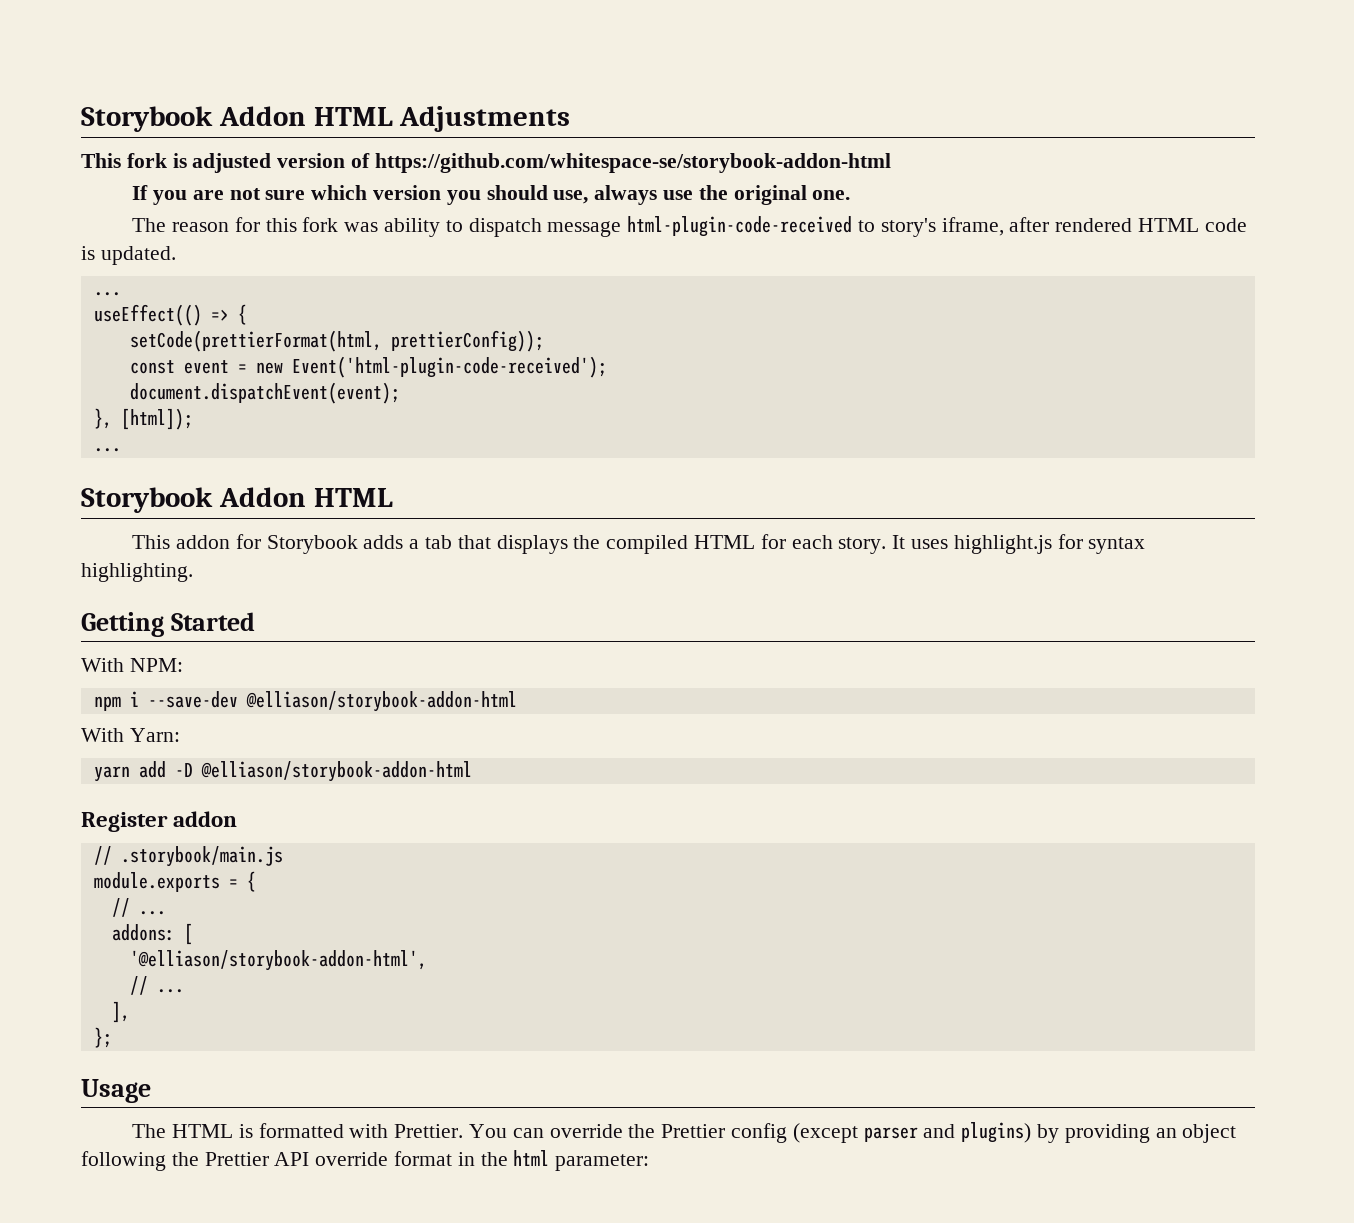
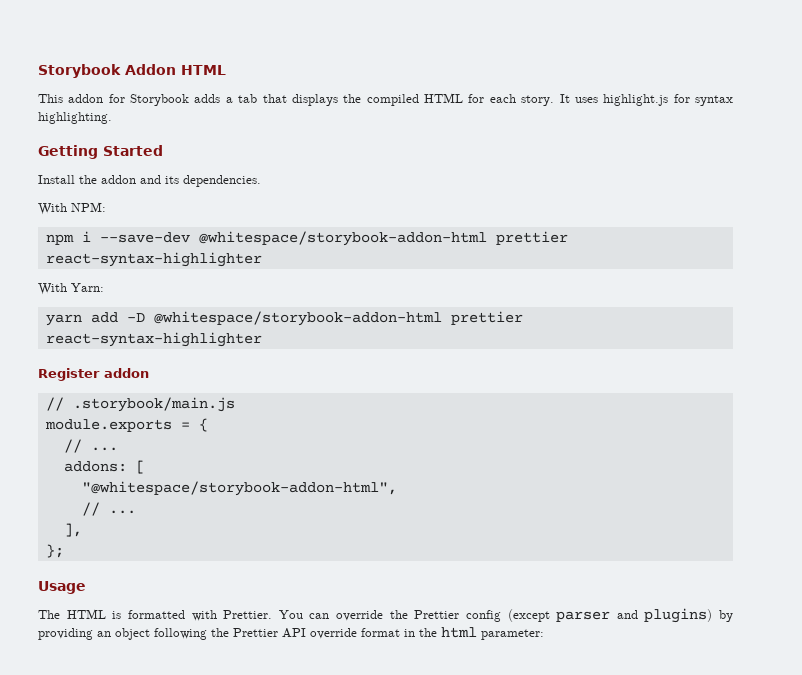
- Storybook Addon HTML Adjustments
- This fork is adjusted version of https://github.com/whitespace-se/storybook-addon-html
- If you are not sure which version you should use, always use the original one.
- The reason for this fork was ability to dispatch message html-plugin-code-received to story's iframe, after rendered HTML code is updated.
- ...
- useEffect(() => {
- setCode(prettierFormat(html, prettierConfig));
- const event = new Event('html-plugin-code-received');
- document.dispatchEvent(event);
- }, [html]);
- ...
+ Install the addon and its dependencies.
- npm i --save-dev @elliason/storybook-addon-html
+ npm i --save-dev @whitespace/storybook-addon-html prettier react-syntax-highlighter
- yarn add -D @elliason/storybook-addon-html
+ yarn add -D @whitespace/storybook-addon-html prettier react-syntax-highlighter
- '@elliason/storybook-addon-html',
+ "@whitespace/storybook-addon-html",

